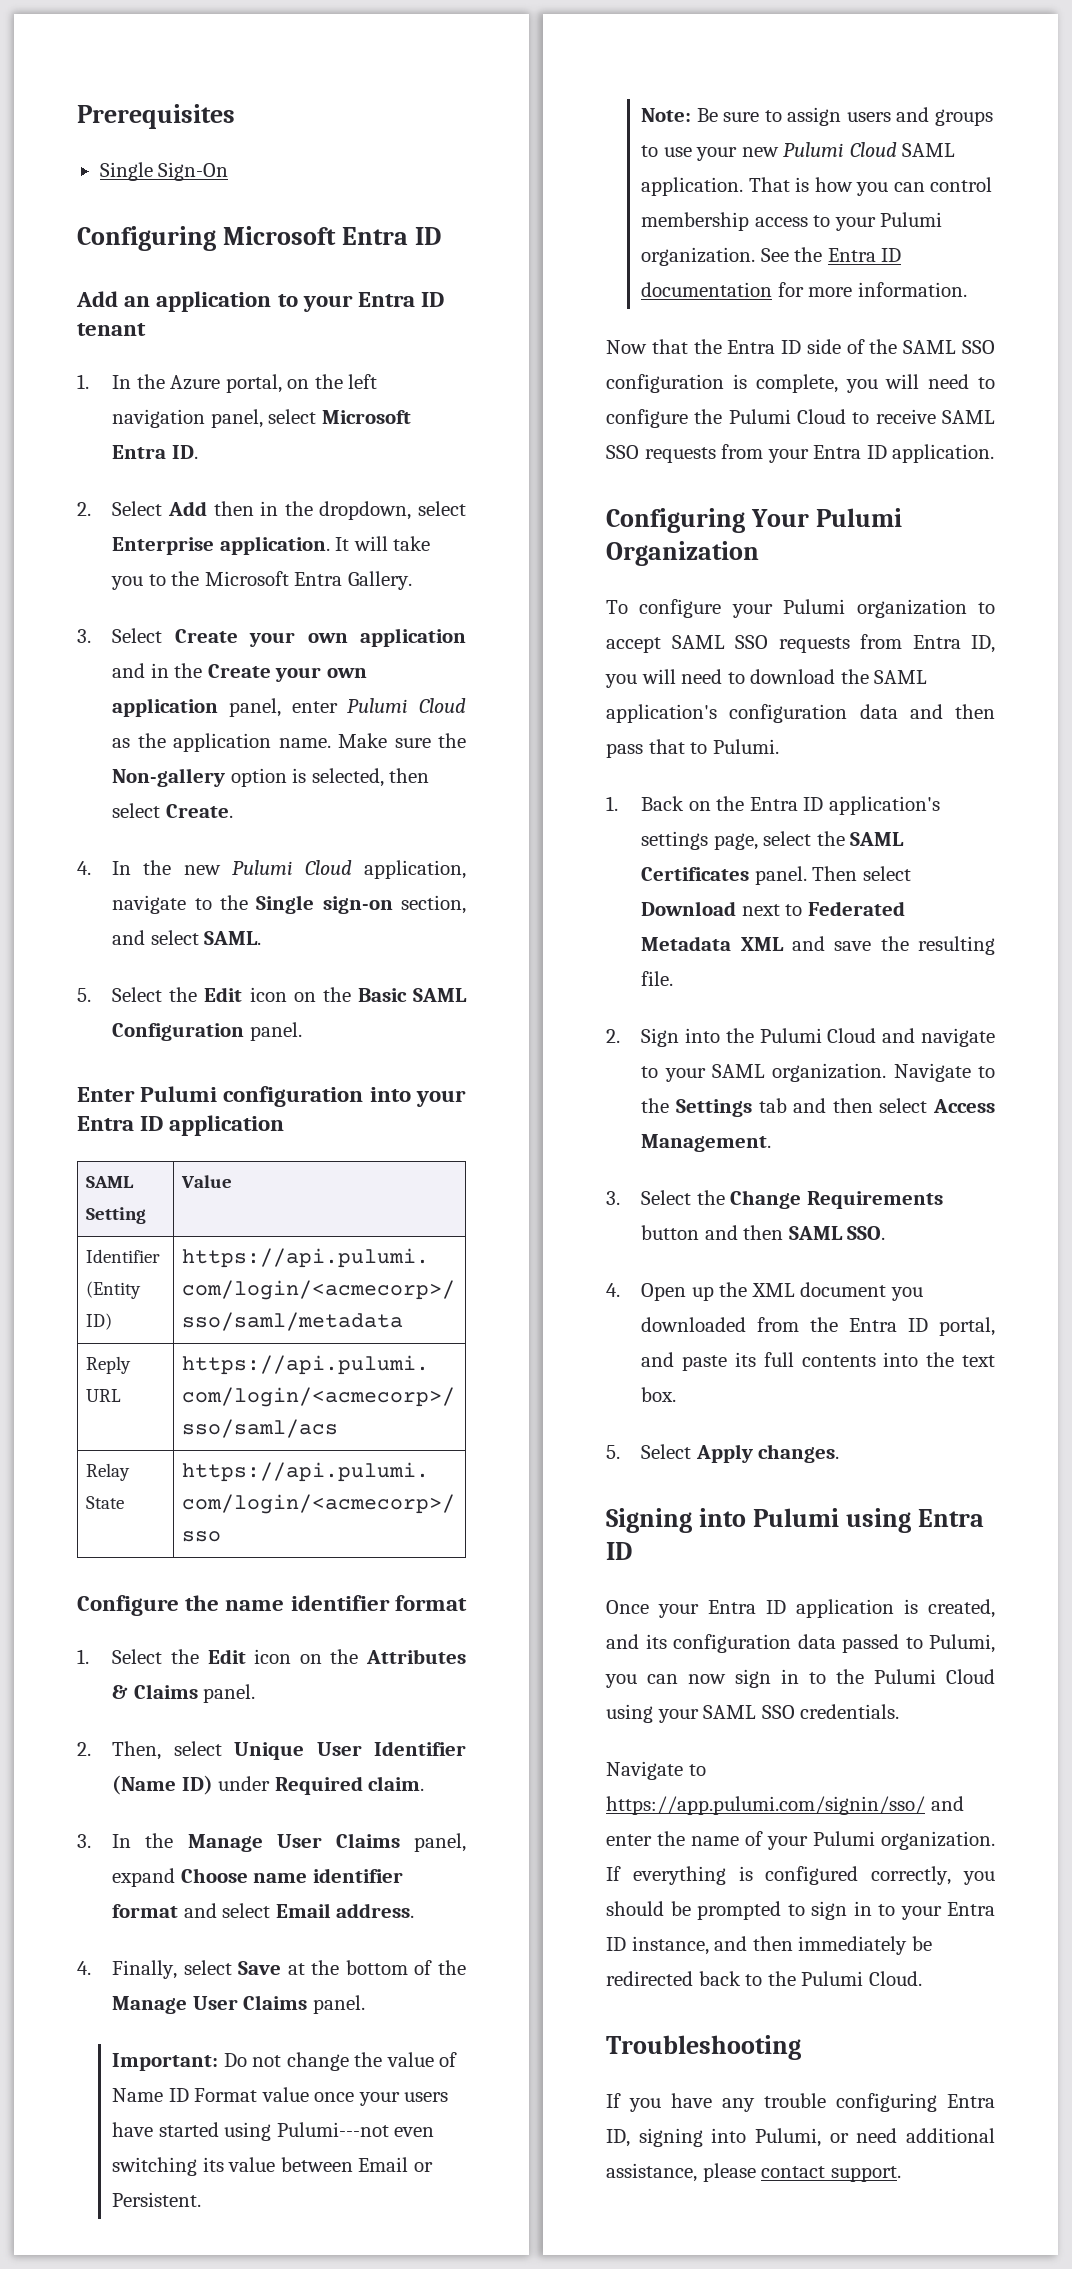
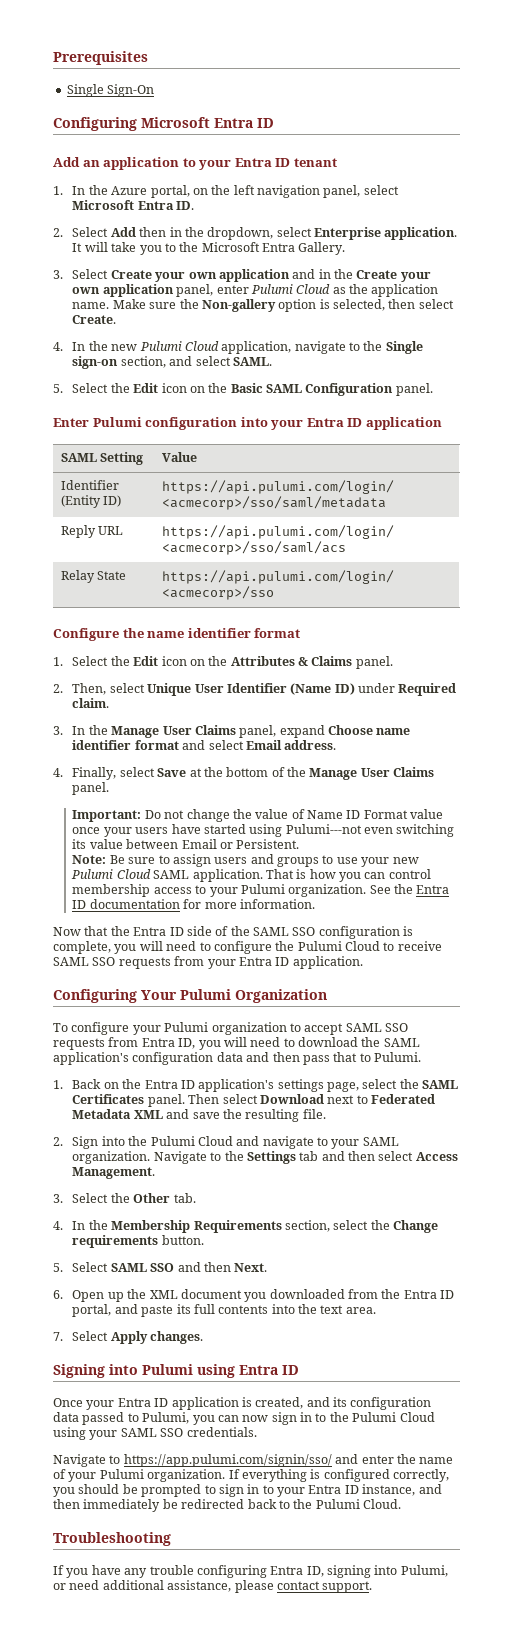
- 3. Select the Change Requirements button and then SAML SSO.
- 4. Open up the XML document you downloaded from the Entra ID portal, and paste its full contents into the text box.
- 5. Select Apply changes.
+ 3. Select the Other tab.
+ 4. In the Membership Requirements section, select the Change requirements button.
+ 5. Select SAML SSO and then Next.
+ 6. Open up the XML document you downloaded from the Entra ID portal, and paste its full contents into the text area.
+ 7. Select Apply changes.

